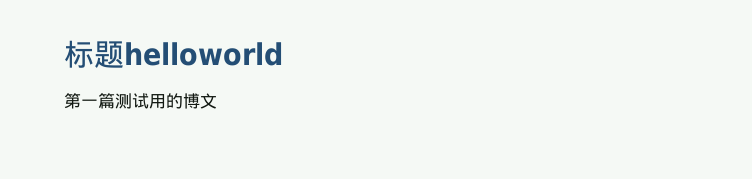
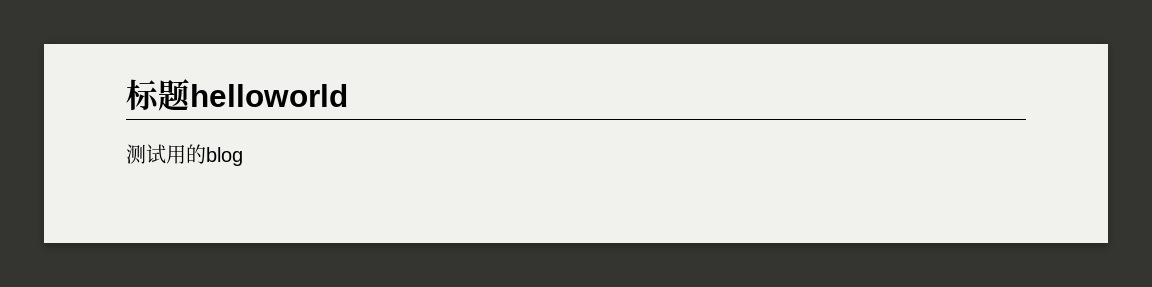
- 第一篇测试用的博文
+ 测试用的blog

